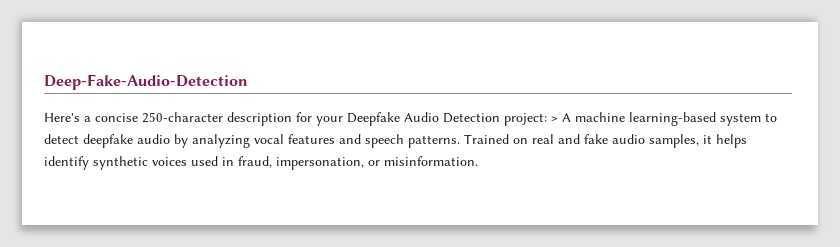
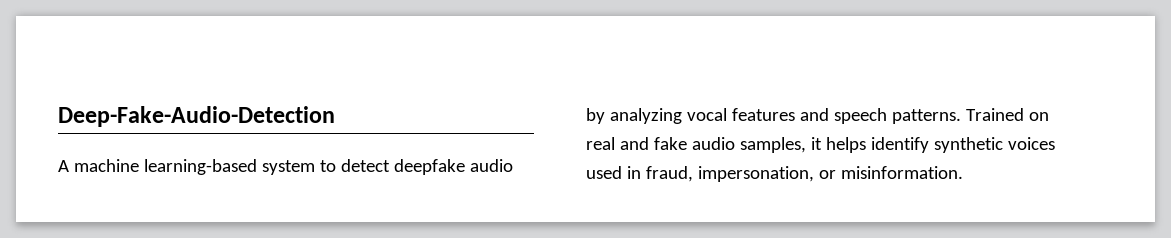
- Here's a concise 250-character description for your Deepfake Audio Detection project: > A machine learning-based system to detect deepfake audio by analyzing vocal features and speech patterns.
+ A machine learning-based system to detect deepfake audio by analyzing vocal features and speech patterns.

